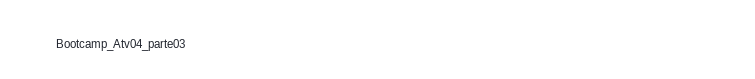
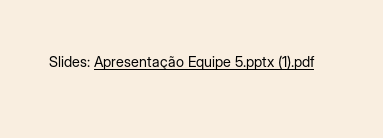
- Bootcamp_Atv04_parte03
+ Slides: Apresentação Equipe 5.pptx (1).pdf

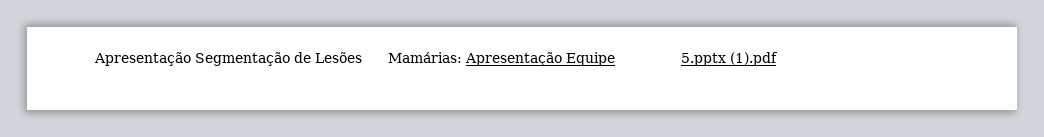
- Slides: Apresentação Equipe 5.pptx (1).pdf
+ Apresentação Segmentação de Lesões Mamárias: Apresentação Equipe 5.pptx (1).pdf

